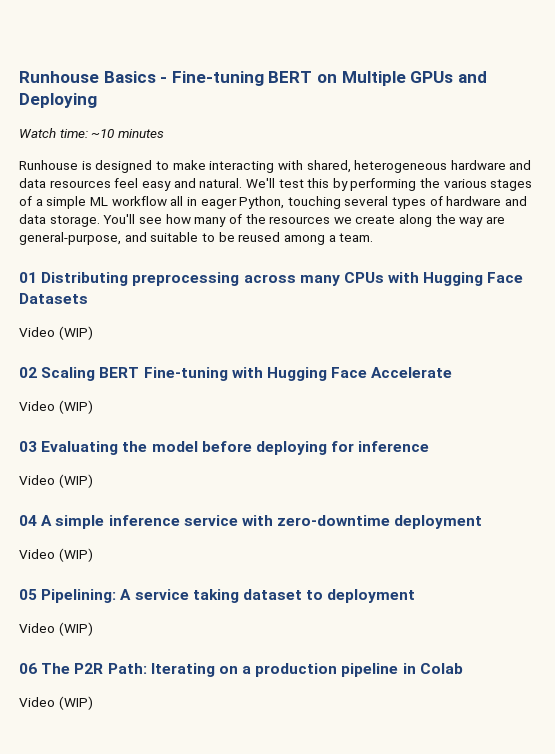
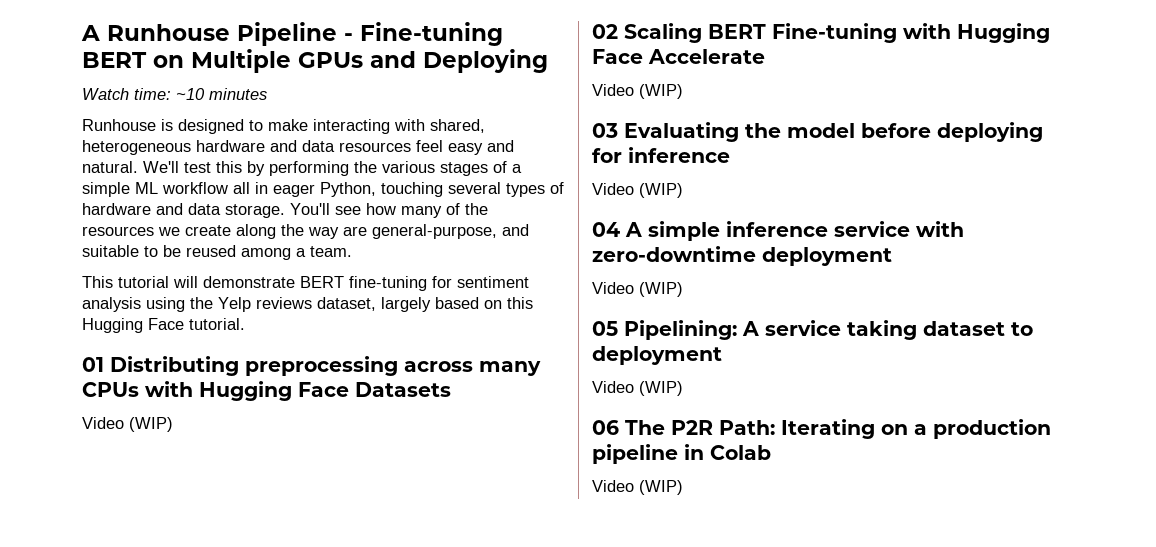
- Runhouse Basics - Fine-tuning BERT on Multiple GPUs and Deploying
+ A Runhouse Pipeline - Fine-tuning BERT on Multiple GPUs and Deploying
+ This tutorial will demonstrate BERT fine-tuning for sentiment analysis using the Yelp reviews dataset, largely based on this Hugging Face tutorial.

